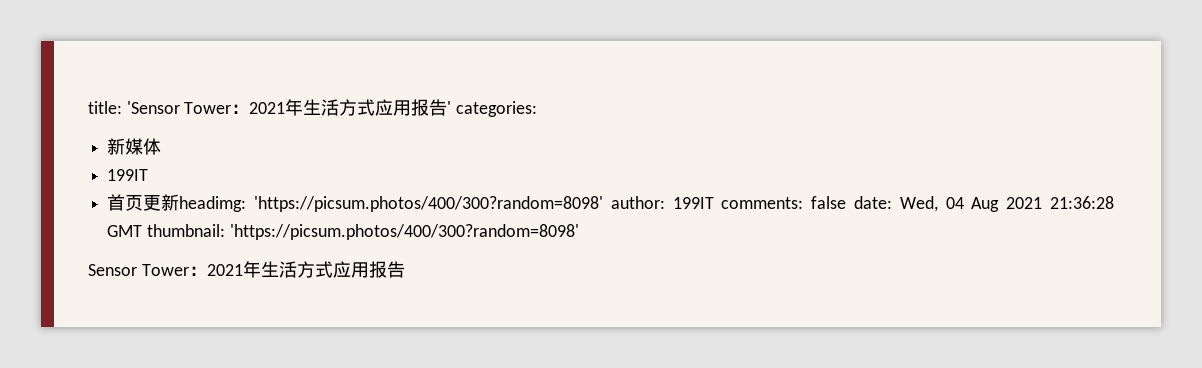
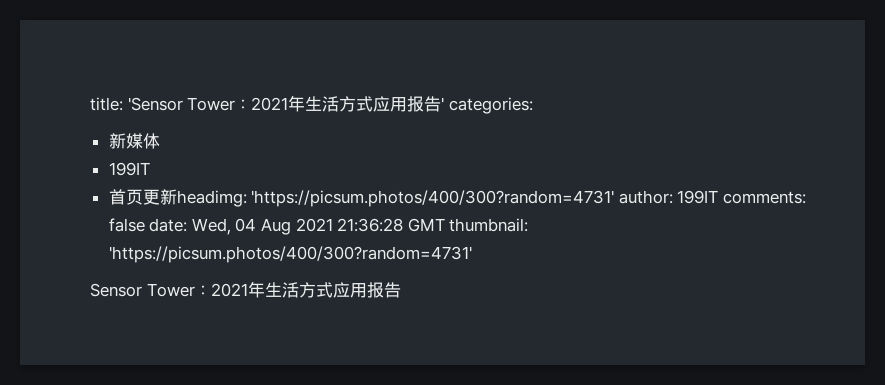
- 首页更新headimg: 'https://picsum.photos/400/300?random=8098' author: 199IT comments: false date: Wed, 04 Aug 2021 21:36:28 GMT thumbnail: 'https://picsum.photos/400/300?random=8098'
+ 首页更新headimg: 'https://picsum.photos/400/300?random=4731' author: 199IT comments: false date: Wed, 04 Aug 2021 21:36:28 GMT thumbnail: 'https://picsum.photos/400/300?random=4731'

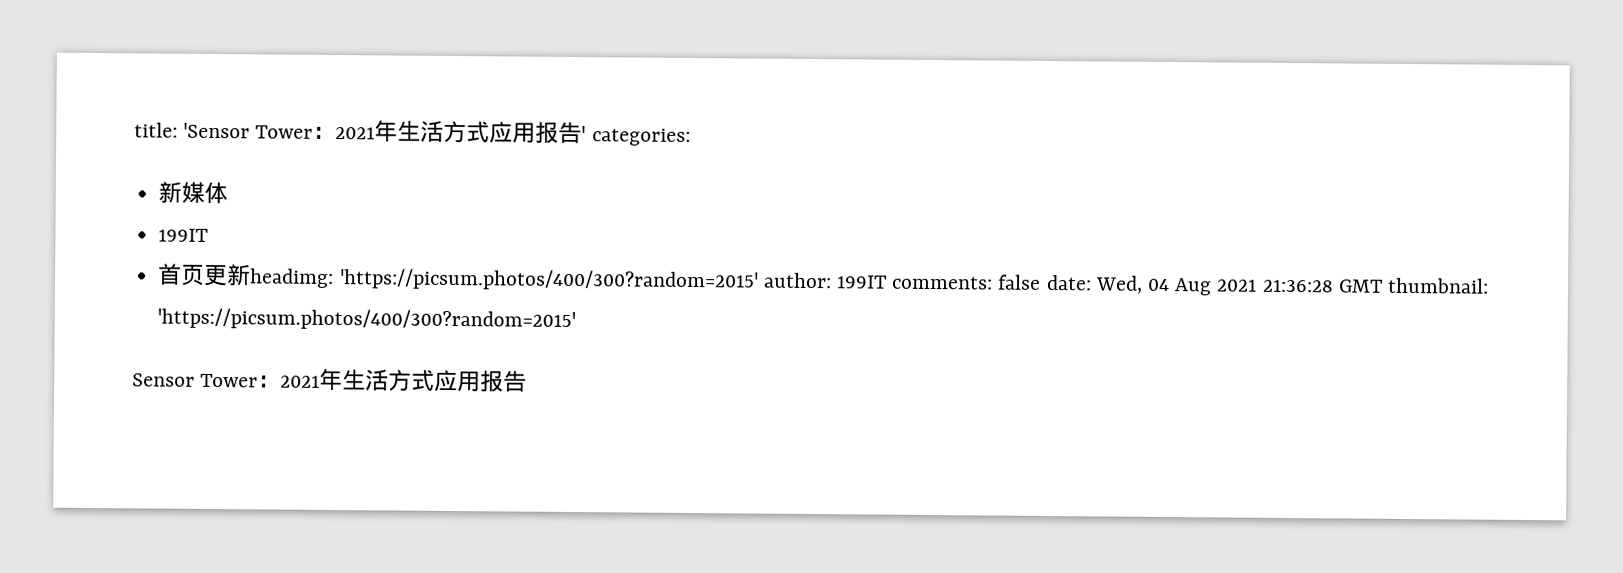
- 首页更新headimg: 'https://picsum.photos/400/300?random=4731' author: 199IT comments: false date: Wed, 04 Aug 2021 21:36:28 GMT thumbnail: 'https://picsum.photos/400/300?random=4731'
+ 首页更新headimg: 'https://picsum.photos/400/300?random=2015' author: 199IT comments: false date: Wed, 04 Aug 2021 21:36:28 GMT thumbnail: 'https://picsum.photos/400/300?random=2015'

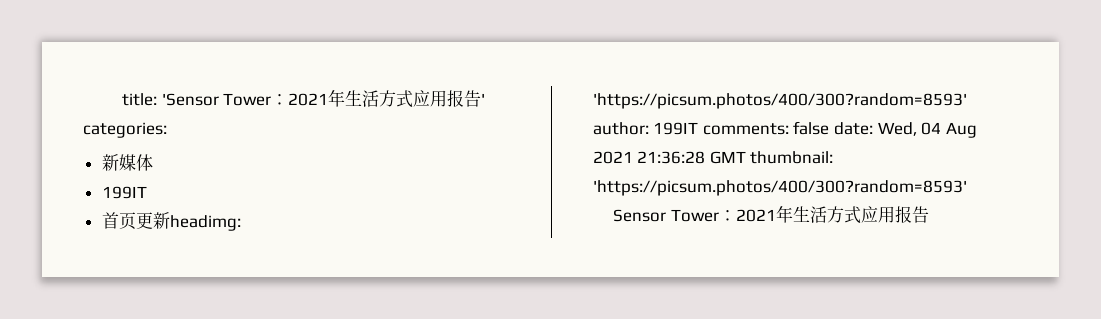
- 首页更新headimg: 'https://picsum.photos/400/300?random=2015' author: 199IT comments: false date: Wed, 04 Aug 2021 21:36:28 GMT thumbnail: 'https://picsum.photos/400/300?random=2015'
+ 首页更新headimg: 'https://picsum.photos/400/300?random=8593' author: 199IT comments: false date: Wed, 04 Aug 2021 21:36:28 GMT thumbnail: 'https://picsum.photos/400/300?random=8593'

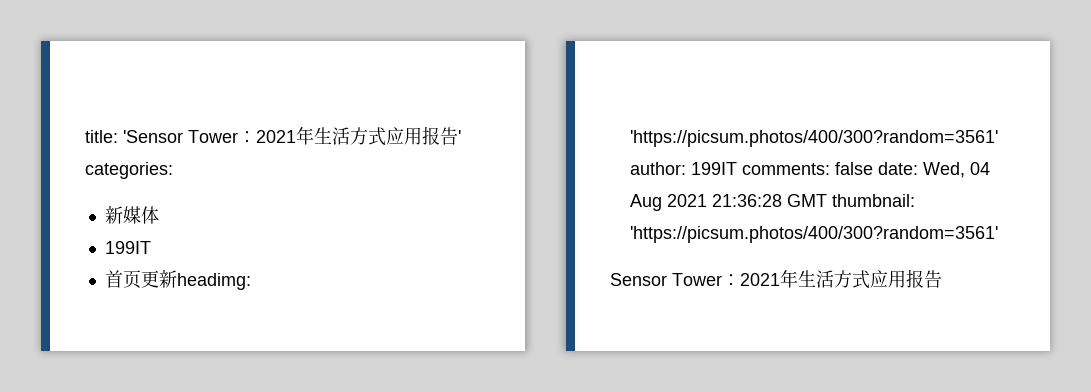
- 首页更新headimg: 'https://picsum.photos/400/300?random=8593' author: 199IT comments: false date: Wed, 04 Aug 2021 21:36:28 GMT thumbnail: 'https://picsum.photos/400/300?random=8593'
+ 首页更新headimg: 'https://picsum.photos/400/300?random=3561' author: 199IT comments: false date: Wed, 04 Aug 2021 21:36:28 GMT thumbnail: 'https://picsum.photos/400/300?random=3561'

